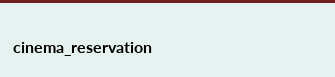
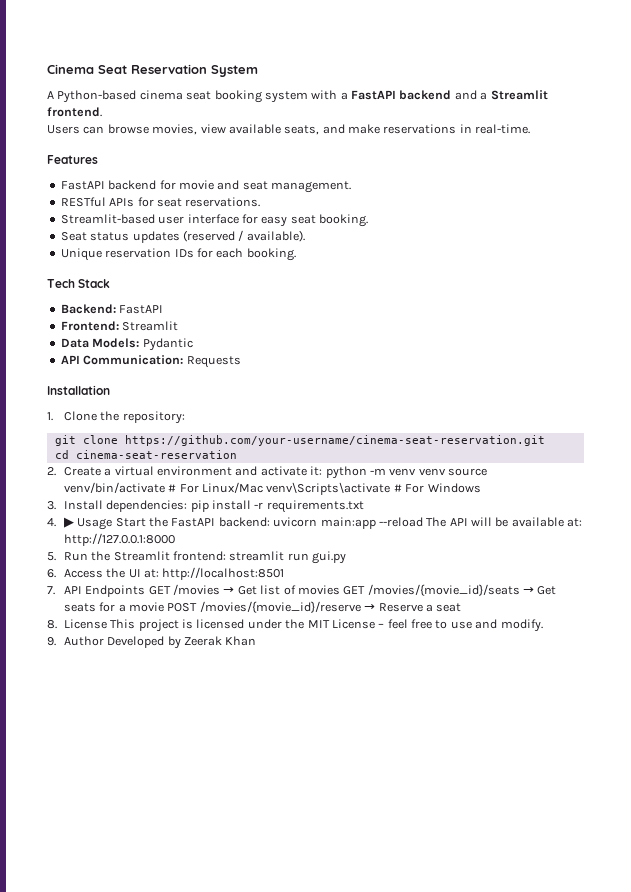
- cinema_reservation
+ Cinema Seat Reservation System
+ A Python-based cinema seat booking system with a FastAPI backend and a Streamlit frontend.
+ Users can browse movies, view available seats, and make reservations in real-time.
+ Features
+ FastAPI backend for movie and seat management.
+ RESTful APIs for seat reservations.
+ Streamlit-based user interface for easy seat booking.
+ Seat status updates (reserved / available).
+ Unique reservation IDs for each booking.
+ Tech Stack
+ Backend: FastAPI
+ Frontend: Streamlit
+ Data Models: Pydantic
+ API Communication: Requests
+ Installation
+ 1. Clone the repository:
+ git clone https://github.com/your-username/cinema-seat-reservation.git
+ cd cinema-seat-reservation
+ 2. Create a virtual environment and activate it: python -m venv venv source venv/bin/activate # For Linux/Mac venv\Scripts\activate # For Windows
+ 3. Install dependencies: pip install -r requirements.txt
+ 4. ▶ Usage Start the FastAPI backend: uvicorn main:app --reload The API will be available at: http://127.0.0.1:8000
+ 5. Run the Streamlit frontend: streamlit run gui.py
+ 6. Access the UI at: http://localhost:8501
+ 7. API Endpoints GET /movies → Get list of movies GET /movies/{movie_id}/seats → Get seats for a movie POST /movies/{movie_id}/reserve → Reserve a seat
+ 8. License This project is licensed under the MIT License – feel free to use and modify.
+ 9. Author Developed by Zeerak Khan

